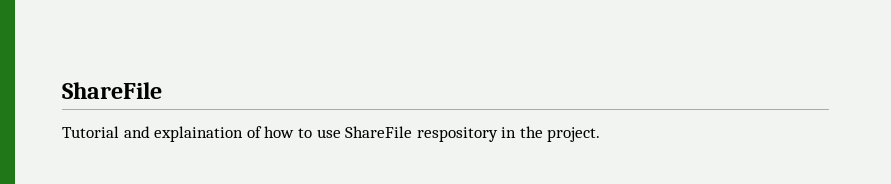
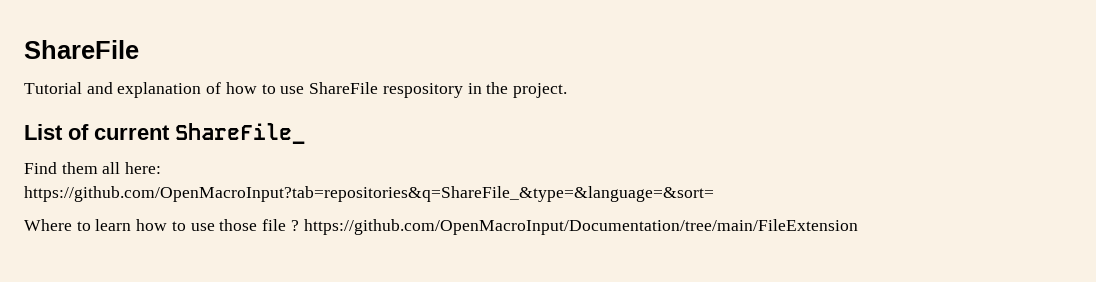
- Tutorial and explaination of how to use ShareFile respository in the project.
+ Tutorial and explanation of how to use ShareFile respository in the project.
+ List of current ShareFile_
+ Find them all here:
+ https://github.com/OpenMacroInput?tab=repositories&q=ShareFile_&type=&language=&sort=
+ Where to learn how to use those file ? https://github.com/OpenMacroInput/Documentation/tree/main/FileExtension

